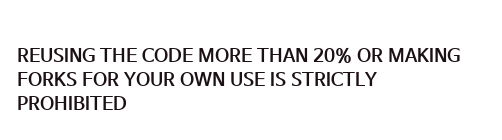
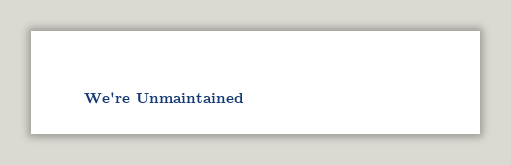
- REUSING THE CODE MORE THAN 20% OR MAKING FORKS FOR YOUR OWN USE IS STRICTLY PROHIBITED
+ We're Unmaintained

